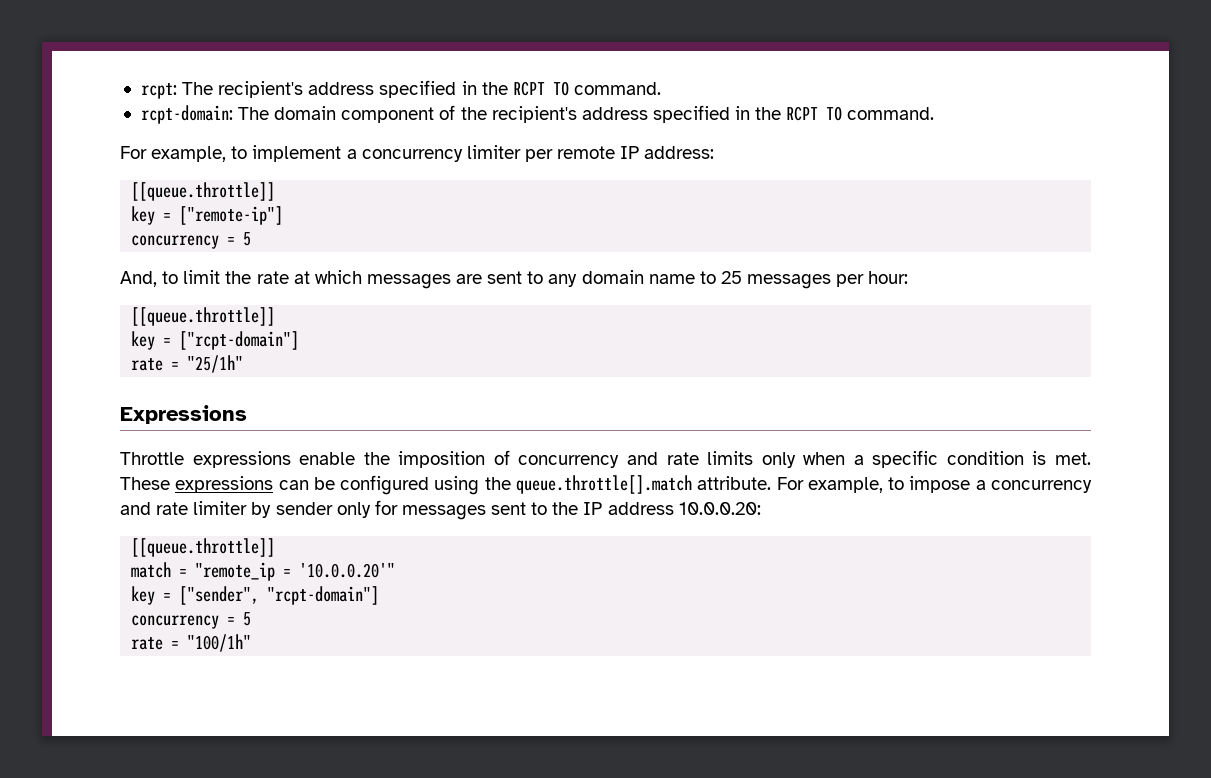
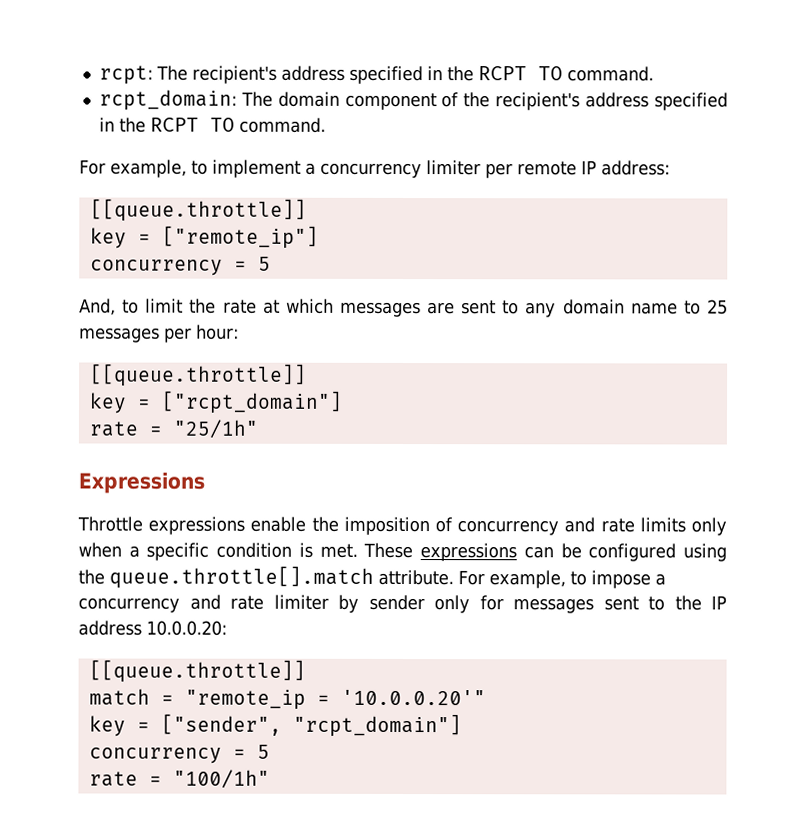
- rcpt-domain: The domain component of the recipient's address specified in the RCPT TO command.
+ rcpt_domain: The domain component of the recipient's address specified in the RCPT TO command.
- key = ["remote-ip"]
+ key = ["remote_ip"]
- key = ["rcpt-domain"]
+ key = ["rcpt_domain"]
- key = ["sender", "rcpt-domain"]
+ key = ["sender", "rcpt_domain"]

